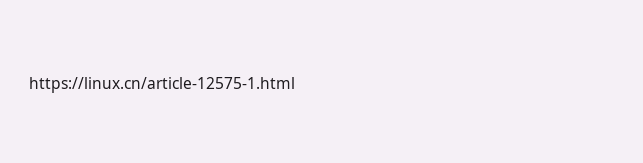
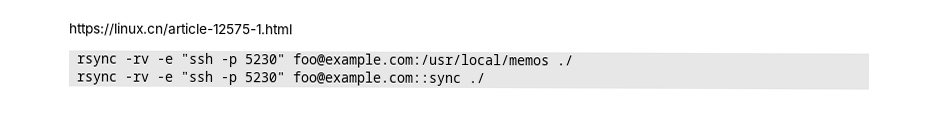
+ rsync -rv -e "ssh -p 5230" foo@example.com:/usr/local/memos ./
+ rsync -rv -e "ssh -p 5230" foo@example.com::sync ./

